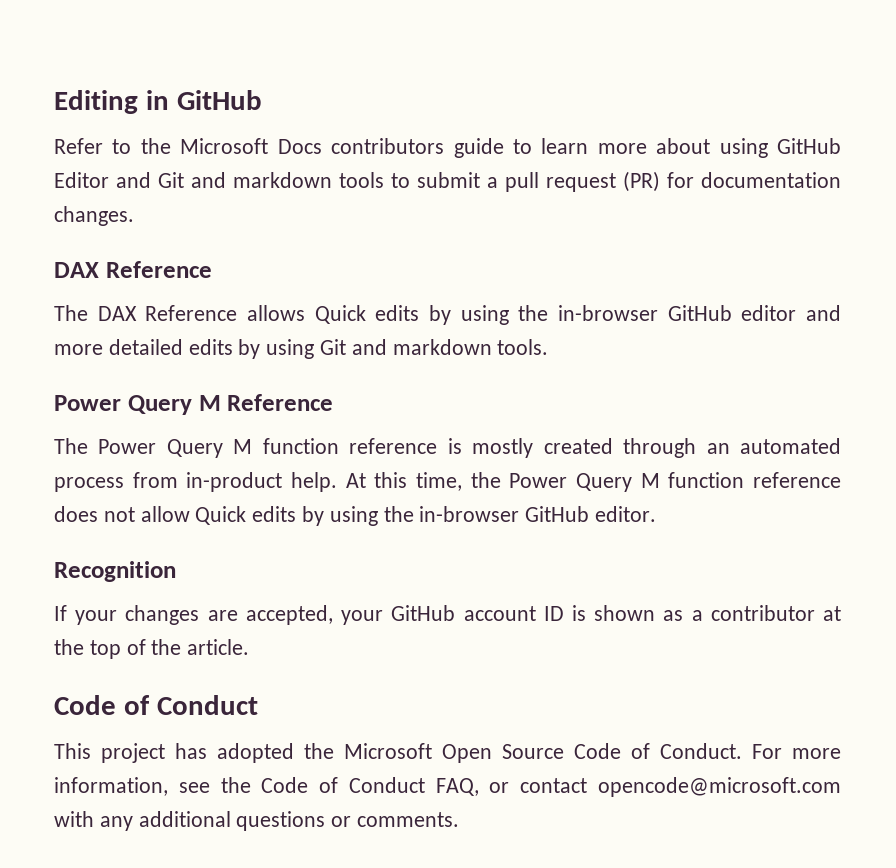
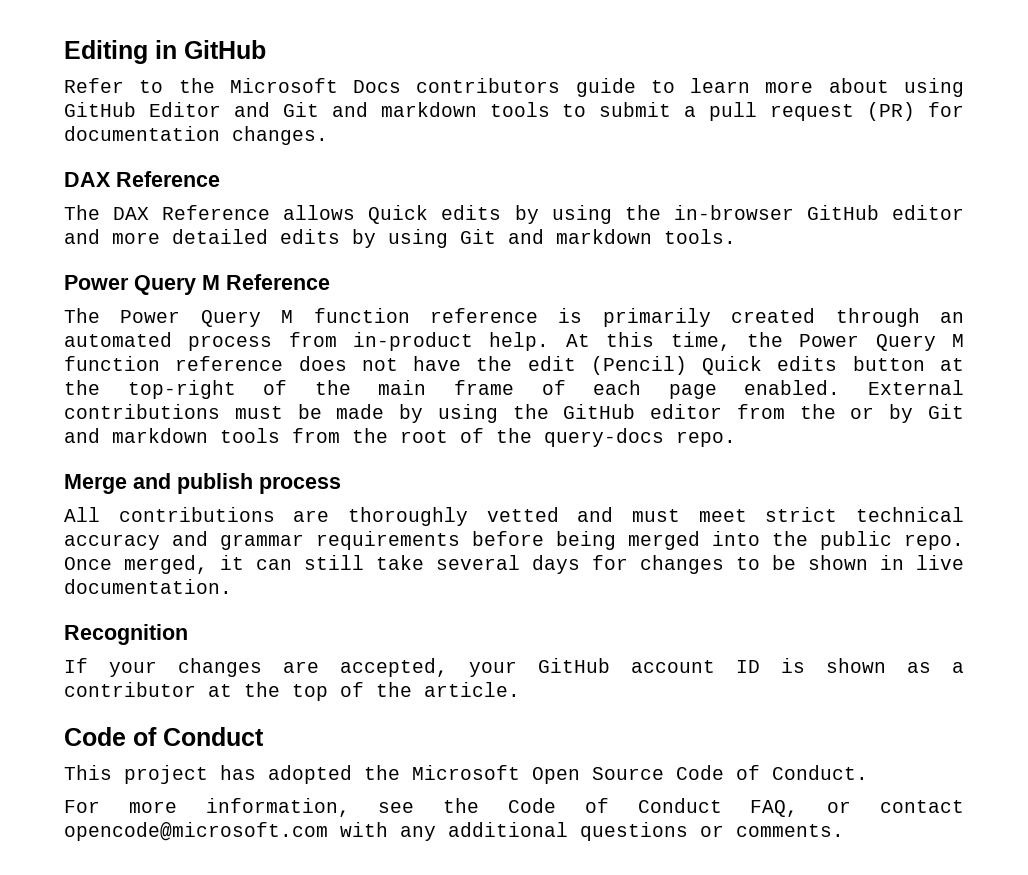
- The Power Query M function reference is mostly created through an automated process from in-product help.
+ The Power Query M function reference is primarily created through an automated process from in-product help.
- At this time, the Power Query M function reference does not allow Quick edits by using the in-browser GitHub editor.
+ At this time, the Power Query M function reference does not have the edit (Pencil) Quick edits button at the top-right of the main frame of each page enabled. External contributions must be made by using the GitHub editor from the or by Git and markdown tools from the root of the query-docs repo.
+ Merge and publish process
+ All contributions are thoroughly vetted and must meet strict technical accuracy and grammar requirements before being merged into the public repo. Once merged, it can still take several days for changes to be shown in live documentation.
- This project has adopted the Microsoft Open Source Code of Conduct. For more information, see the Code of Conduct FAQ, or contact opencode@microsoft.com with any additional questions or comments.
+ This project has adopted the Microsoft Open Source Code of Conduct.
+ For more information, see the Code of Conduct FAQ, or contact opencode@microsoft.com with any additional questions or comments.

